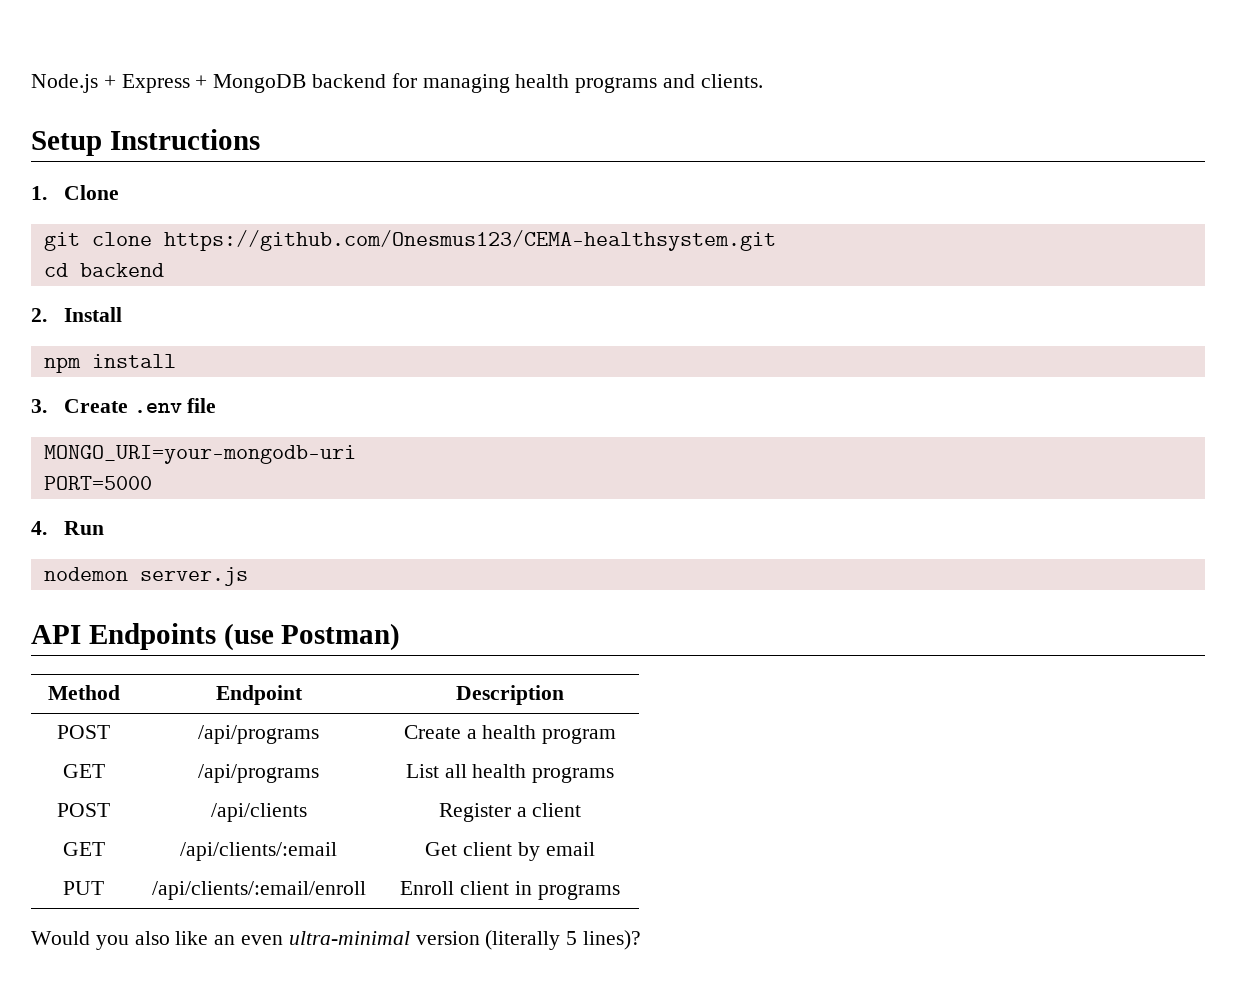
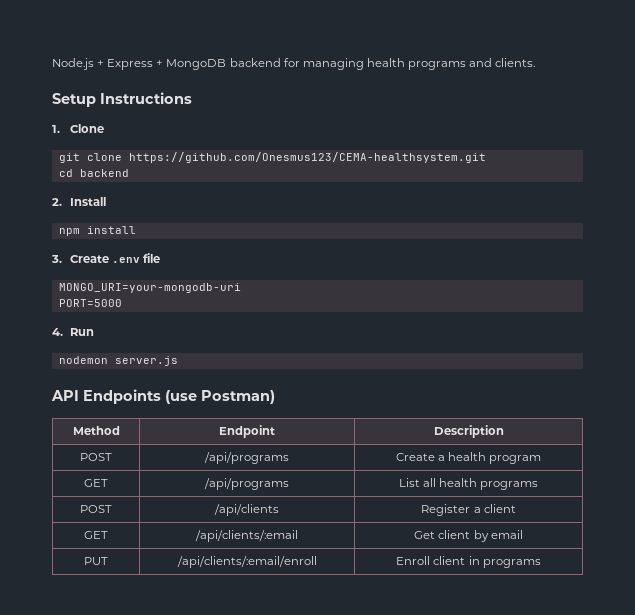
- Would you also like an even ultra-minimal version (literally 5 lines)?

